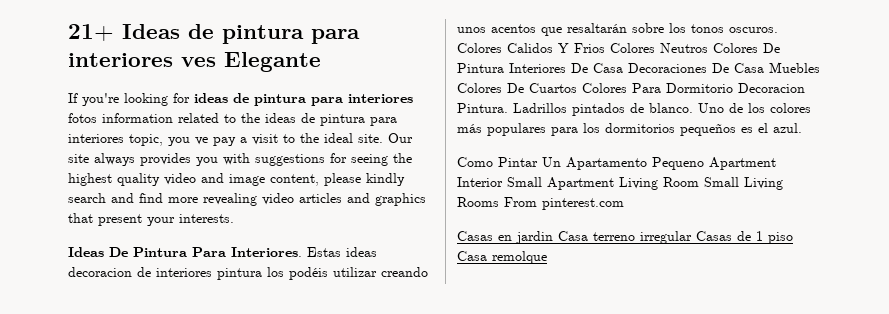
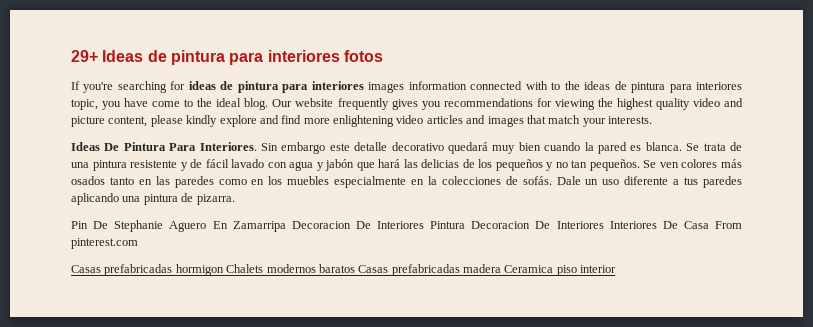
- 21+ Ideas de pintura para interiores ves Elegante
+ 29+ Ideas de pintura para interiores fotos
- If you're looking for ideas de pintura para interiores fotos information related to the ideas de pintura para interiores topic, you ve pay a visit to the ideal site. Our site always provides you with suggestions for seeing the highest quality video and image content, please kindly search and find more revealing video articles and graphics that present your interests.
+ If you're searching for ideas de pintura para interiores images information connected with to the ideas de pintura para interiores topic, you have come to the ideal blog. Our website frequently gives you recommendations for viewing the highest quality video and picture content, please kindly explore and find more enlightening video articles and images that match your interests.
- Estas ideas decoracion de interiores pintura los podéis utilizar creando unos acentos que resaltarán sobre los tonos oscuros. Colores Calidos Y Frios Colores Neutros Colores De Pintura Interiores De Casa Decoraciones De Casa Muebles Colores De Cuartos Colores Para Dormitorio Decoracion Pintura. Ladrillos pintados de blanco. Uno de los colores más populares para los dormitorios pequeños es el azul.
- Como Pintar Un Apartamento Pequeno Apartment Interior Small Apartment Living Room Small Living Rooms From pinterest.com
- Casas en jardin Casa terreno irregular Casas de 1 piso Casa remolque
+ Sin embargo este detalle decorativo quedará muy bien cuando la pared es blanca. Se trata de una pintura resistente y de fácil lavado con agua y jabón que hará las delicias de los pequeños y no tan pequeños. Se ven colores más osados tanto en las paredes como en los muebles especialmente en la colecciones de sofás. Dale un uso diferente a tus paredes aplicando una pintura de pizarra.
+ Pin De Stephanie Aguero En Zamarripa Decoracion De Interiores Pintura Decoracion De Interiores Interiores De Casa From pinterest.com
+ Casas prefabricadas hormigon Chalets modernos baratos Casas prefabricadas madera Ceramica piso interior

